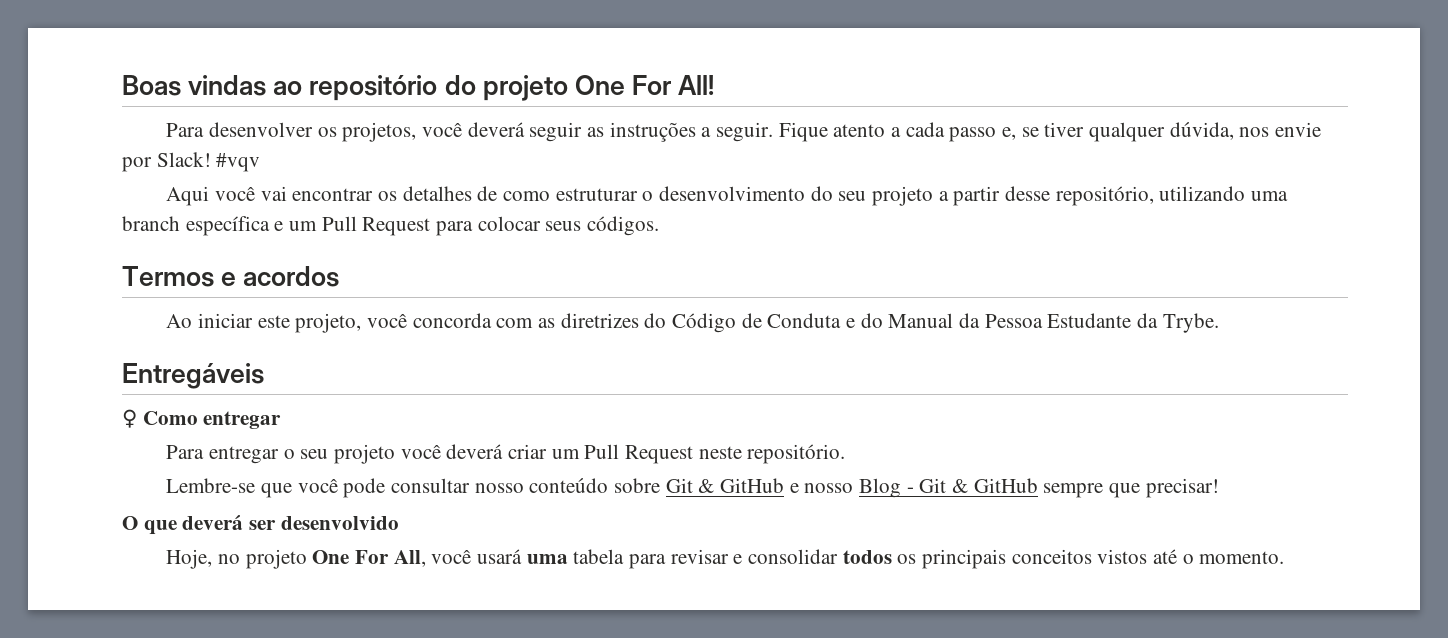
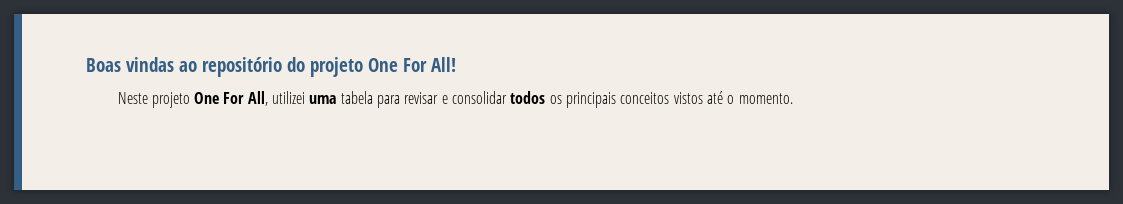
- Para desenvolver os projetos, você deverá seguir as instruções a seguir. Fique atento a cada passo e, se tiver qualquer dúvida, nos envie por Slack! #vqv
- Aqui você vai encontrar os detalhes de como estruturar o desenvolvimento do seu projeto a partir desse repositório, utilizando uma branch específica e um Pull Request para colocar seus códigos.
- Termos e acordos
- Ao iniciar este projeto, você concorda com as diretrizes do Código de Conduta e do Manual da Pessoa Estudante da Trybe.
- Entregáveis
- ♀ Como entregar
- Para entregar o seu projeto você deverá criar um Pull Request neste repositório.
- Lembre-se que você pode consultar nosso conteúdo sobre Git & GitHub e nosso Blog - Git & GitHub sempre que precisar!
- O que deverá ser desenvolvido
- Hoje, no projeto One For All, você usará uma tabela para revisar e consolidar todos os principais conceitos vistos até o momento.
+ Neste projeto One For All, utilizei uma tabela para revisar e consolidar todos os principais conceitos vistos até o momento.

